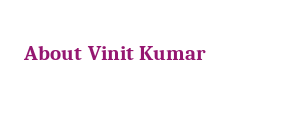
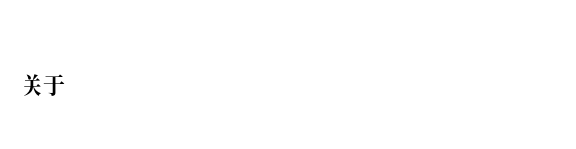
- About Vinit Kumar
+ 关于

